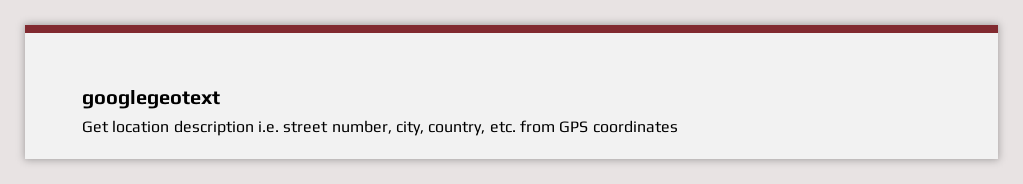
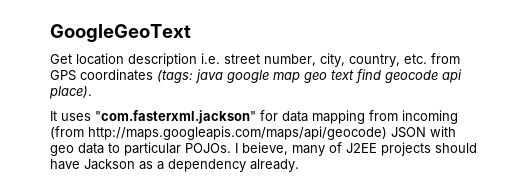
- googlegeotext
+ GoogleGeoText
- Get location description i.e. street number, city, country, etc. from GPS coordinates
+ Get location description i.e. street number, city, country, etc. from GPS coordinates (tags: java google map geo text find geocode api place).
+ It uses "com.fasterxml.jackson" for data mapping from incoming (from http://maps.googleapis.com/maps/api/geocode) JSON with geo data to particular POJOs. I beieve, many of J2EE projects should have Jackson as a dependency already.

